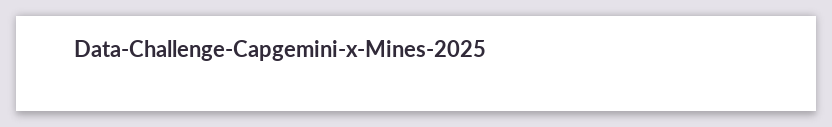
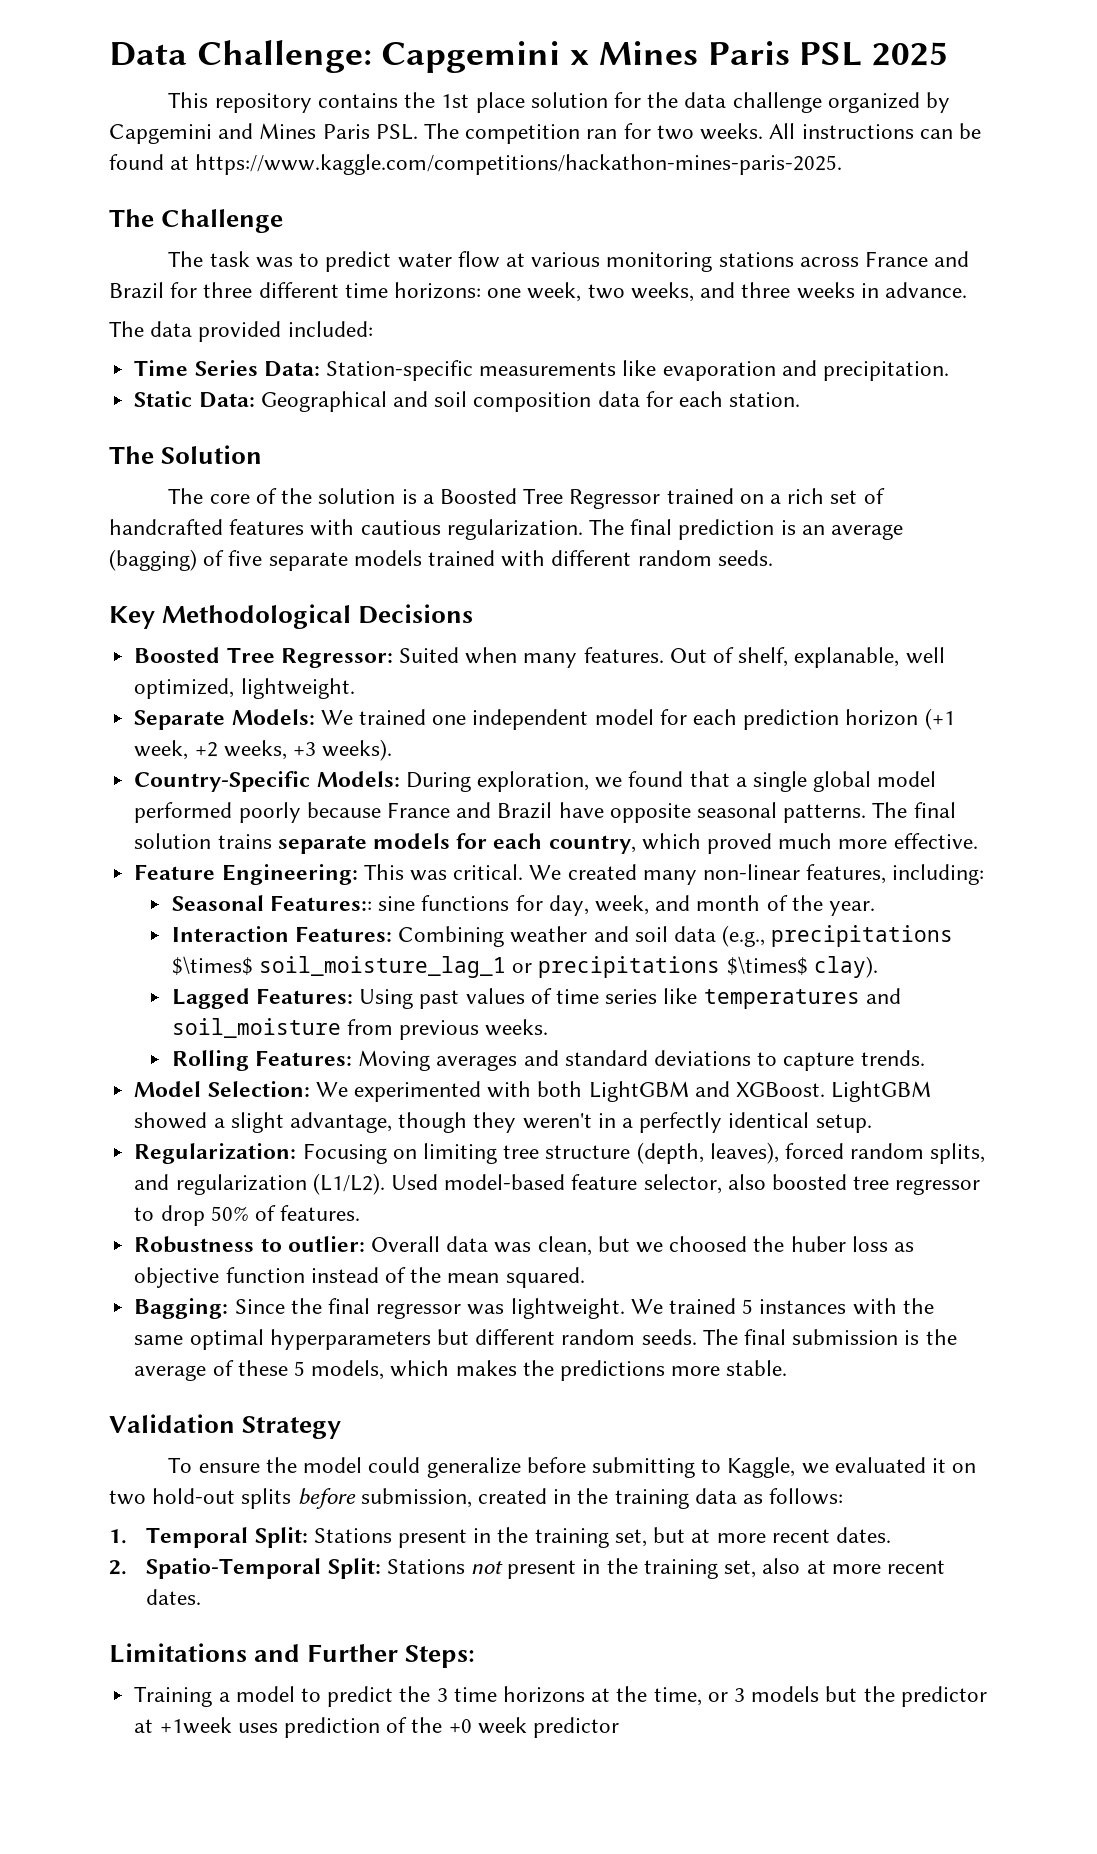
- Data-Challenge-Capgemini-x-Mines-2025
+ Data Challenge: Capgemini x Mines Paris PSL 2025
+ This repository contains the 1st place solution for the data challenge organized by Capgemini and Mines Paris PSL. The competition ran for two weeks. All instructions can be found at https://www.kaggle.com/competitions/hackathon-mines-paris-2025.
+ The Challenge
+ The task was to predict water flow at various monitoring stations across France and Brazil for three different time horizons: one week, two weeks, and three weeks in advance.
+ The data provided included:
+ Time Series Data: Station-specific measurements like evaporation and precipitation.
+ Static Data: Geographical and soil composition data for each station.
+ The Solution
+ The core of the solution is a Boosted Tree Regressor trained on a rich set of handcrafted features with cautious regularization. The final prediction is an average (bagging) of five separate models trained with different random seeds.
+ Key Methodological Decisions
+ Boosted Tree Regressor: Suited when many features. Out of shelf, explanable, well optimized, lightweight.
+ Separate Models: We trained one independent model for each prediction horizon (+1 week, +2 weeks, +3 weeks).
+ Country-Specific Models: During exploration, we found that a single global model performed poorly because France and Brazil have opposite seasonal patterns. The final solution trains separate models for each country, which proved much more effective.
+ Feature Engineering: This was critical. We created many non-linear features, including:
+ Seasonal Features:: sine functions for day, week, and month of the year.
+ Interaction Features: Combining weather and soil data (e.g., precipitations $\times$ soil_moisture_lag_1 or precipitations $\times$ clay).
+ Lagged Features: Using past values of time series like temperatures and soil_moisture from previous weeks.
+ Rolling Features: Moving averages and standard deviations to capture trends.
+ Model Selection: We experimented with both LightGBM and XGBoost. LightGBM showed a slight advantage, though they weren't in a perfectly identical setup.
+ Regularization: Focusing on limiting tree structure (depth, leaves), forced random splits, and regularization (L1/L2). Used model-based feature selector, also boosted tree regressor to drop 50% of features.
+ Robustness to outlier: Overall data was clean, but we choosed the huber loss as objective function instead of the mean squared.
+ Bagging: Since the final regressor was lightweight. We trained 5 instances with the same optimal hyperparameters but different random seeds. The final submission is the average of these 5 models, which makes the predictions more stable.
+ Validation Strategy
+ To ensure the model could generalize before submitting to Kaggle, we evaluated it on two hold-out splits before submission, created in the training data as follows:
+ 1. Temporal Split: Stations present in the training set, but at more recent dates.
+ 2. Spatio-Temporal Split: Stations not present in the training set, also at more recent dates.
+ Limitations and Further Steps:
+ Training a model to predict the 3 time horizons at the time, or 3 models but the predictor at +1week uses prediction of the +0 week predictor

